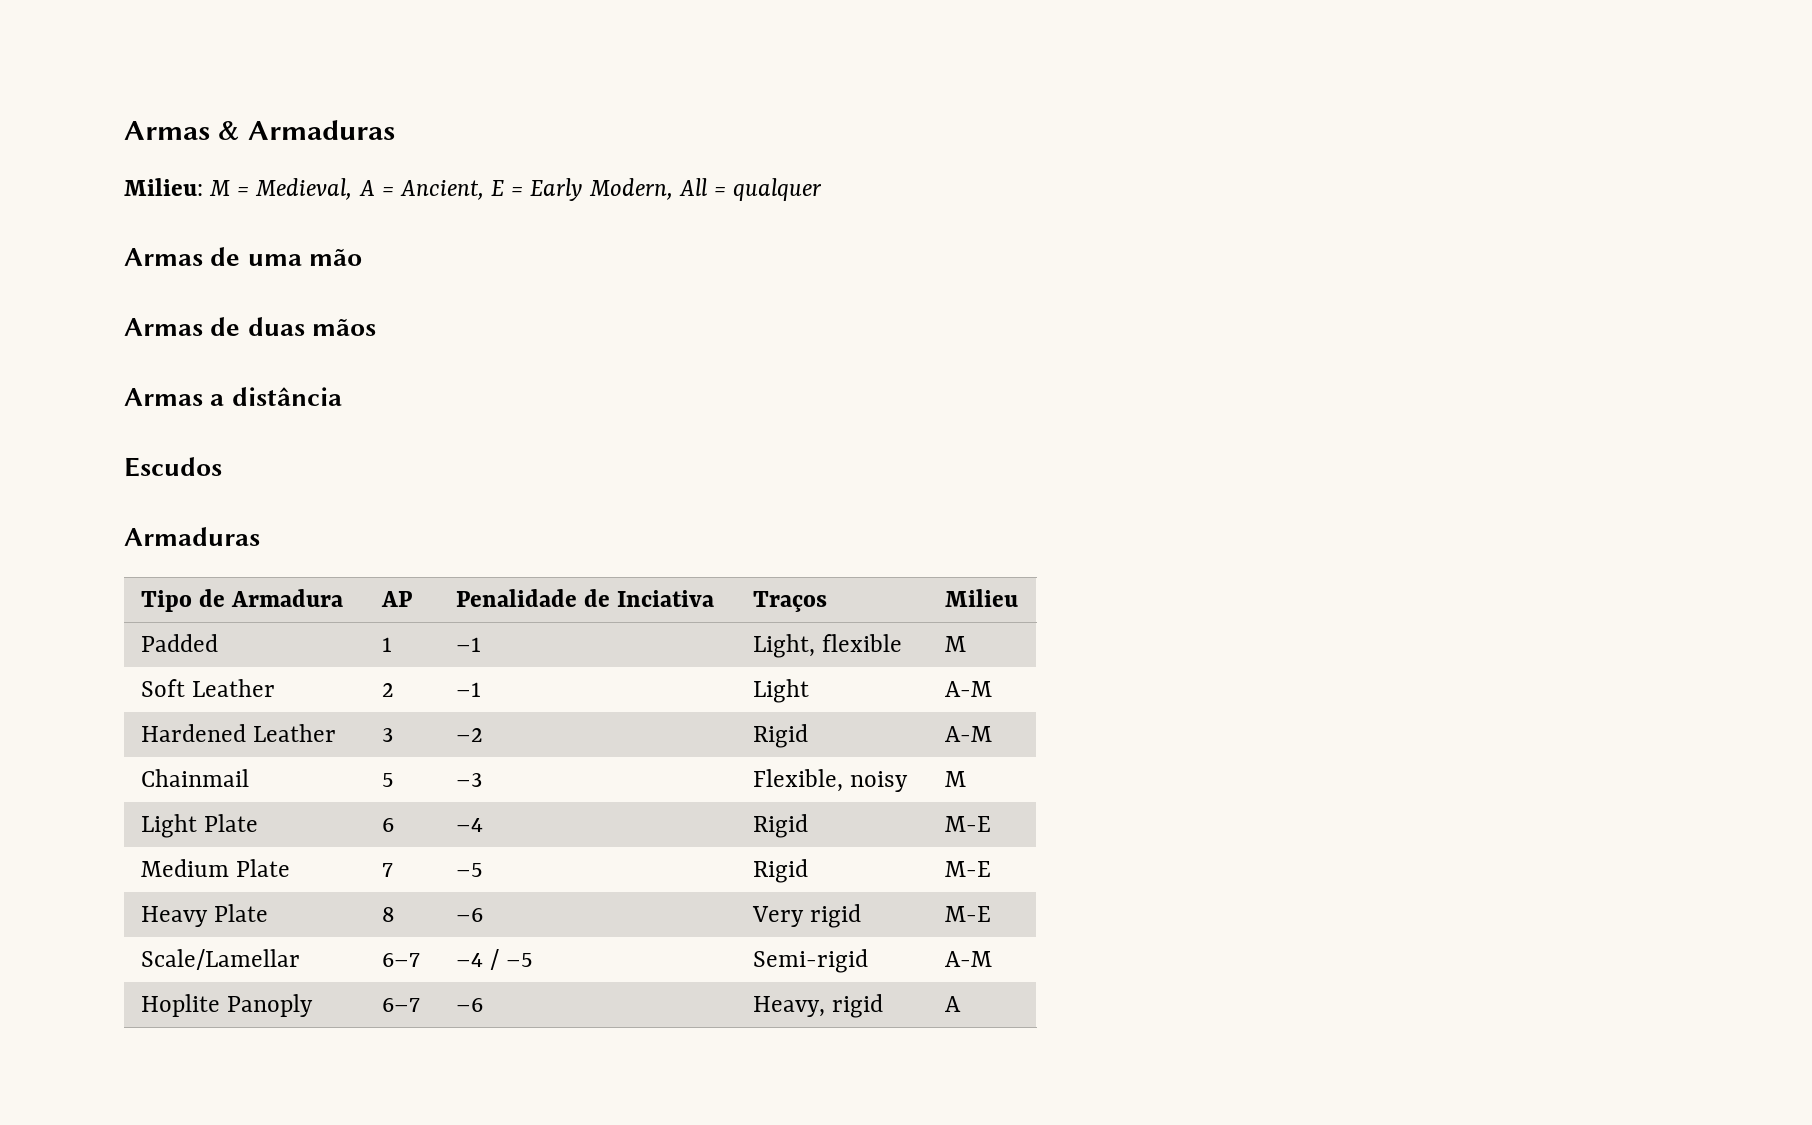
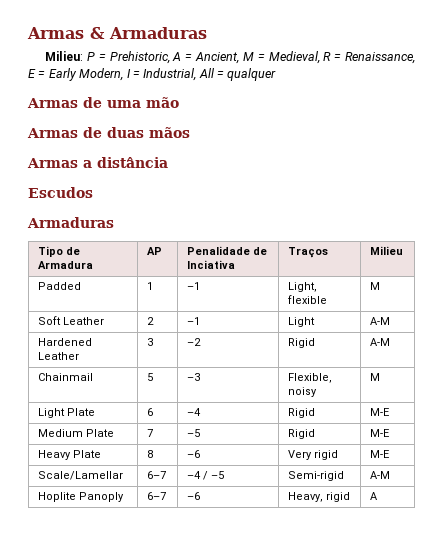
- Milieu: M = Medieval, A = Ancient, E = Early Modern, All = qualquer
+ Milieu: P = Prehistoric, A = Ancient, M = Medieval, R = Renaissance, E = Early Modern, I = Industrial, All = qualquer

